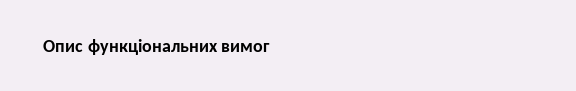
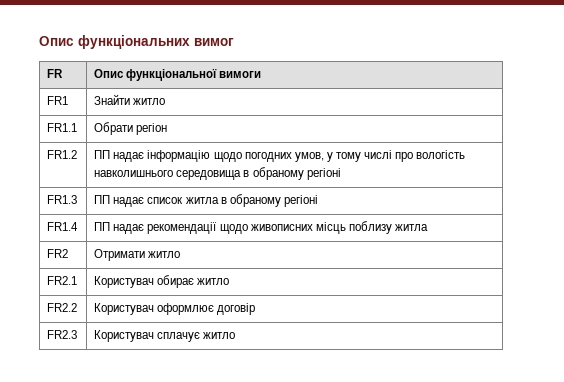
+ FR | Опис функціональної вимоги
+ FR1 | Знайти житло
+ FR1.1 | Обрати регіон
+ FR1.2 | ПП надає інформацію щодо погодних умов, у тому числі про вологість навколишнього середовища в обраному регіоні
+ FR1.3 | ПП надає список житла в обраному регіоні
+ FR1.4 | ПП надає рекомендації щодо живописних місць поблизу житла
+ FR2 | Отримати житло
+ FR2.1 | Користувач обирає житло
+ FR2.2 | Користувач оформлює договір
+ FR2.3 | Користувач сплачує житло

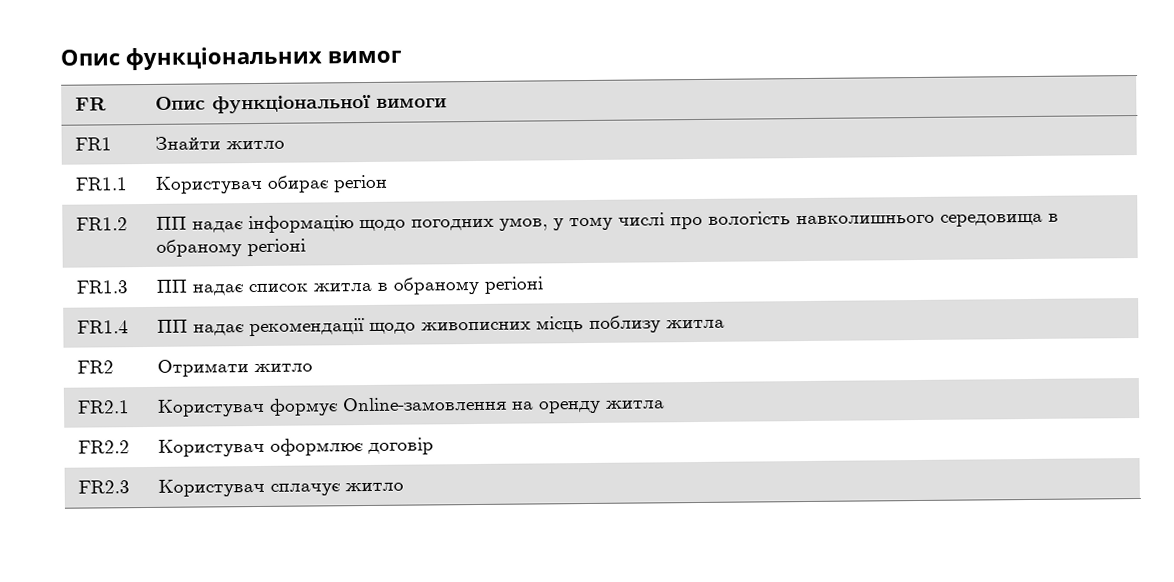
- FR1.1 | Обрати регіон
+ FR1.1 | Користувач обирає регіон
- FR2.1 | Користувач обирає житло
+ FR2.1 | Користувач формує Online-замовлення на оренду житла

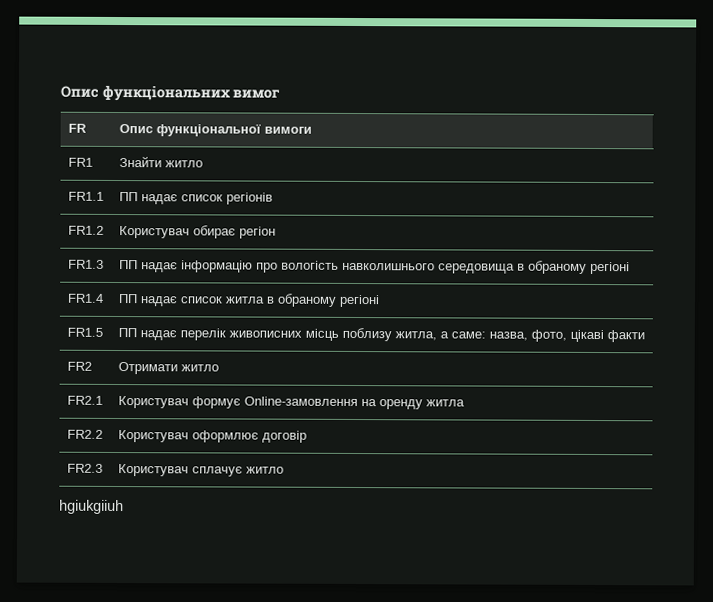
- FR1.1 | Користувач обирає регіон
+ FR1.1 | ПП надає список регіонів
+ FR1.2 | Користувач обирає регіон
- FR1.2 | ПП надає інформацію щодо погодних умов, у тому числі про вологість навколишнього середовища в обраному регіоні
+ FR1.3 | ПП надає інформацію про вологість навколишнього середовища в обраному регіоні
- FR1.3 | ПП надає список житла в обраному регіоні
+ FR1.4 | ПП надає список житла в обраному регіоні
- FR1.4 | ПП надає рекомендації щодо живописних місць поблизу житла
+ FR1.5 | ПП надає перелік живописних місць поблизу житла, а саме: назва, фото, цікаві факти
+ hgiukgiiuh

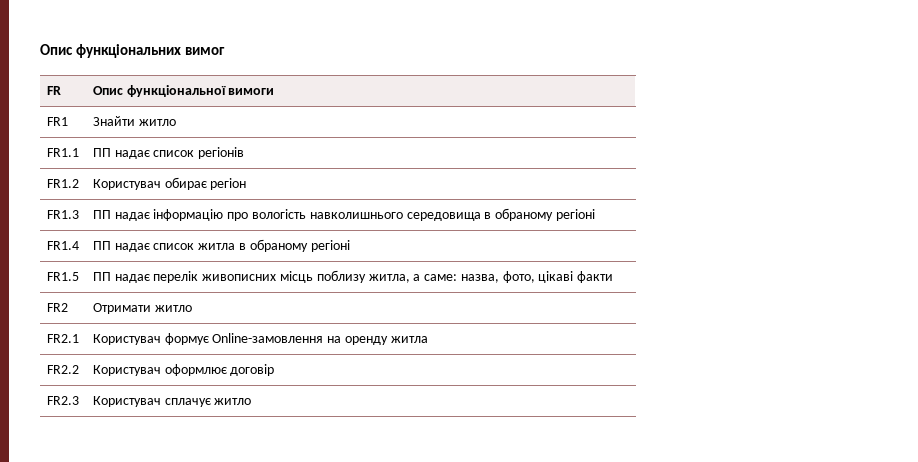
- hgiukgiiuh

